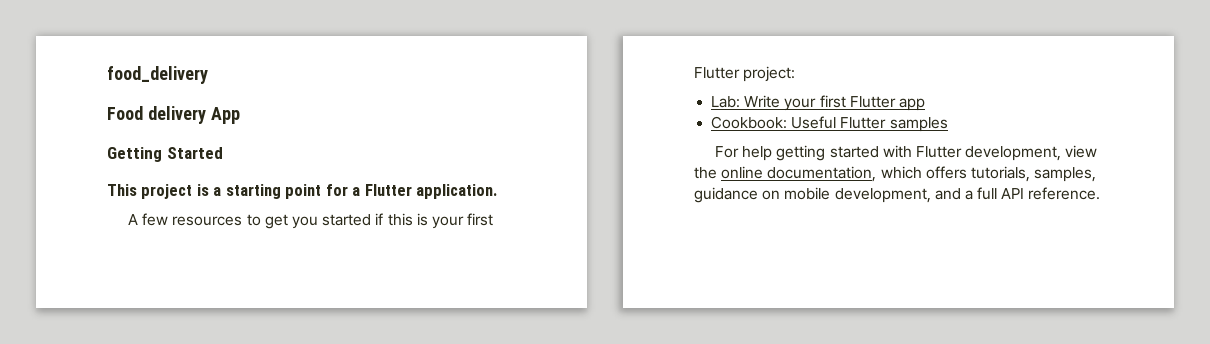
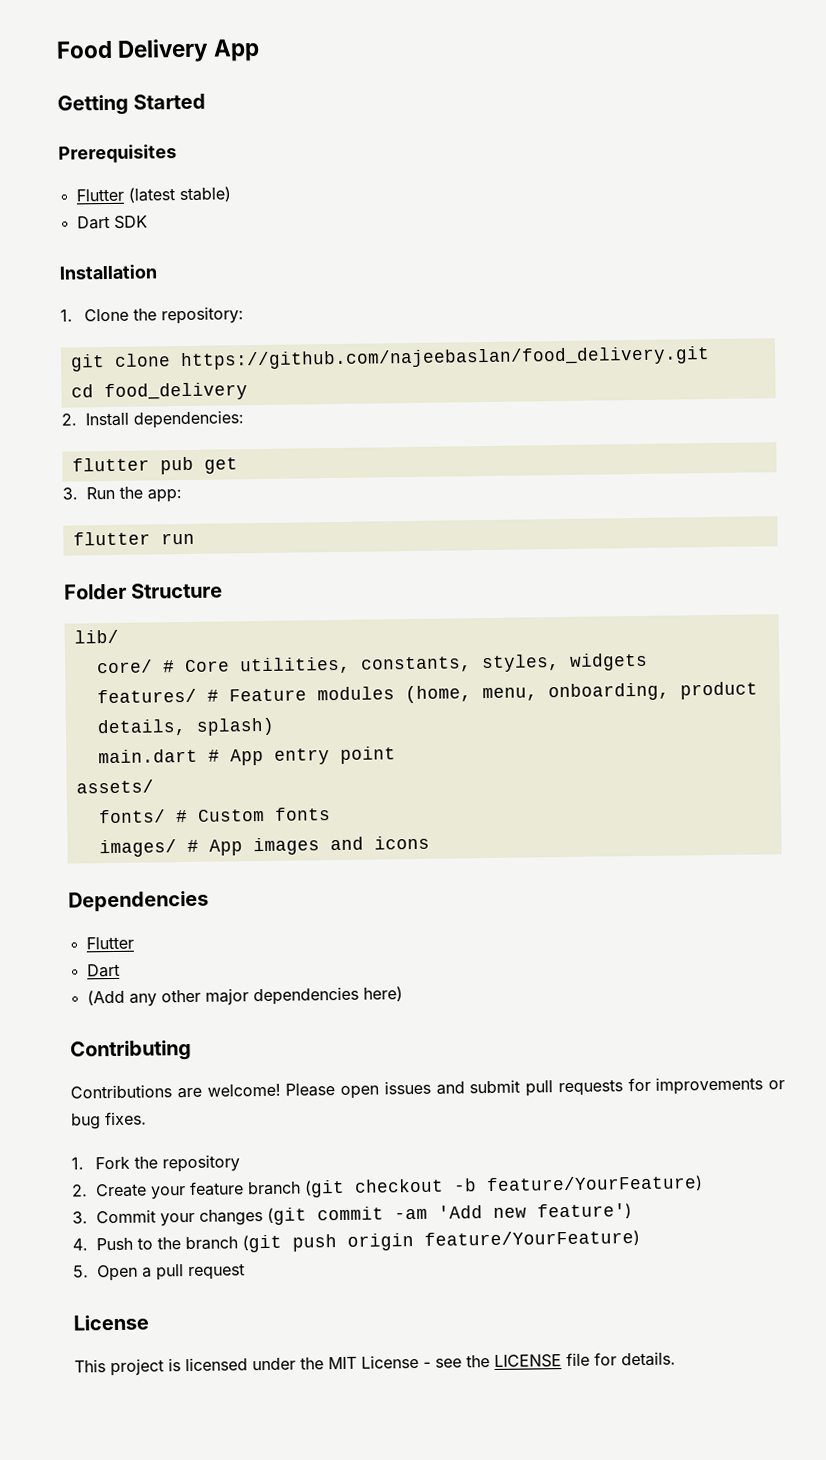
- food_delivery
- Food delivery App
+ Food Delivery App
- This project is a starting point for a Flutter application.
- A few resources to get you started if this is your first Flutter project:
- Lab: Write your first Flutter app
- Cookbook: Useful Flutter samples
- For help getting started with Flutter development, view the online documentation, which offers tutorials, samples, guidance on mobile development, and a full API reference.
+ Prerequisites
+ Flutter (latest stable)
+ Dart SDK
+ Installation
+ 1. Clone the repository:
+ git clone https://github.com/najeebaslan/food_delivery.git
+ cd food_delivery
+ 2. Install dependencies:
+ flutter pub get
+ 3. Run the app:
+ flutter run
+ Folder Structure
+ lib/
+ core/ # Core utilities, constants, styles, widgets
+ features/ # Feature modules (home, menu, onboarding, product details, splash)
+ main.dart # App entry point
+ assets/
+ fonts/ # Custom fonts
+ images/ # App images and icons
+ Dependencies
+ Flutter
+ Dart
+ (Add any other major dependencies here)
+ Contributing
+ Contributions are welcome! Please open issues and submit pull requests for improvements or bug fixes.
+ 1. Fork the repository
+ 2. Create your feature branch (git checkout -b feature/YourFeature)
+ 3. Commit your changes (git commit -am 'Add new feature')
+ 4. Push to the branch (git push origin feature/YourFeature)
+ 5. Open a pull request
+ License
+ This project is licensed under the MIT License - see the LICENSE file for details.

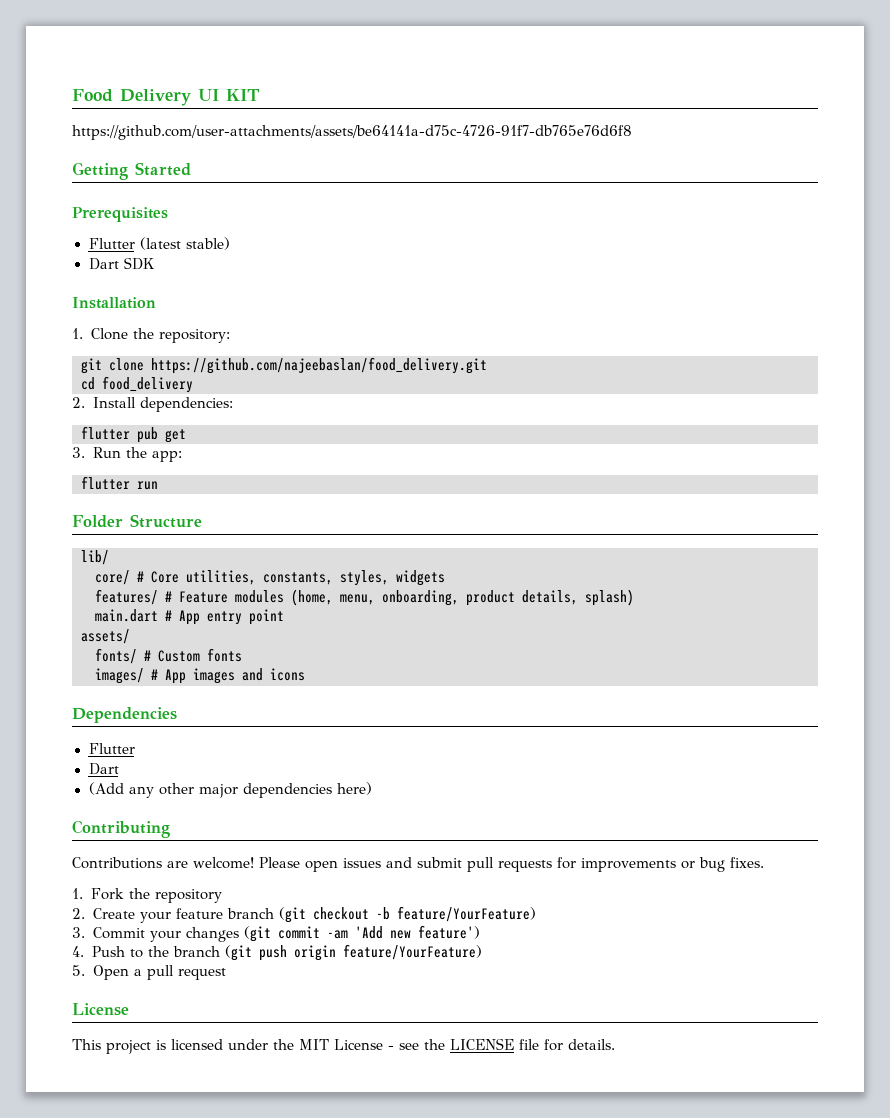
- Food Delivery App
+ Food Delivery UI KIT
+ https://github.com/user-attachments/assets/be64141a-d75c-4726-91f7-db765e76d6f8

